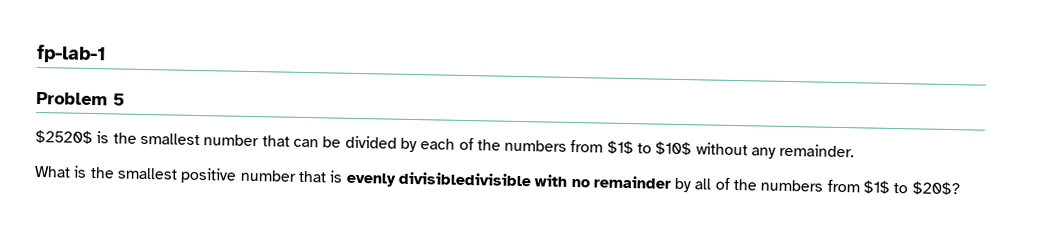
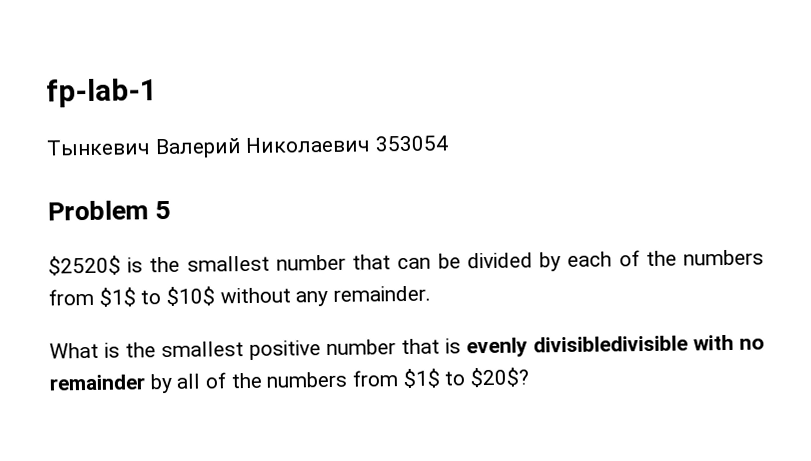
+ Тынкевич Валерий Николаевич 353054

